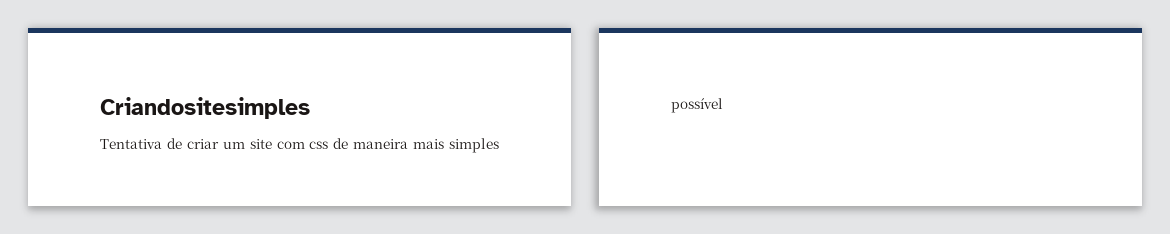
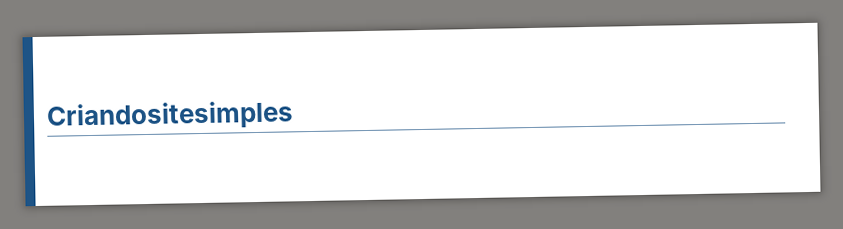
- Tentativa de criar um site com css de maneira mais simples possível

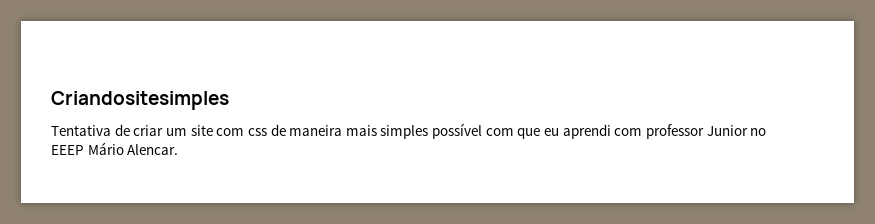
+ Tentativa de criar um site com css de maneira mais simples possível com que eu aprendi com professor Junior no EEEP Mário Alencar.

